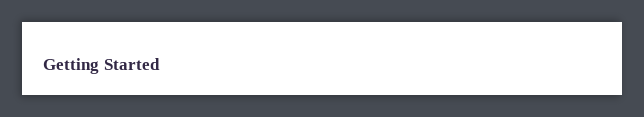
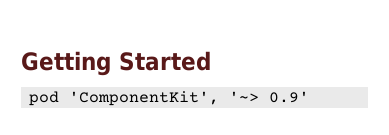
+ pod 'ComponentKit', '~> 0.9'

